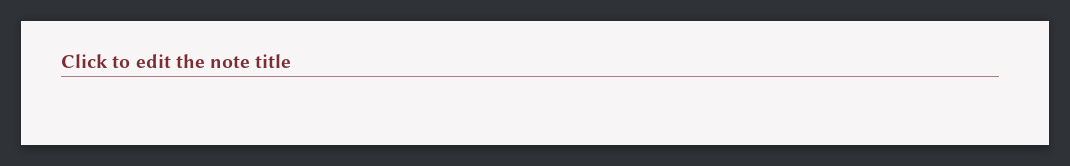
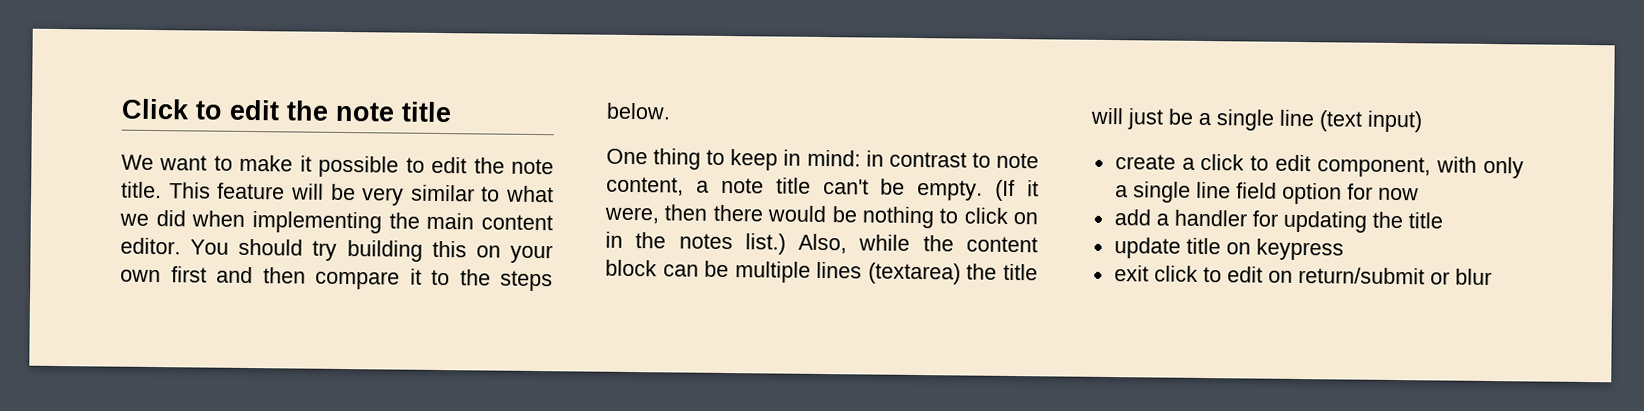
+ We want to make it possible to edit the note title. This feature will be very similar to what we did when implementing the main content editor. You should try building this on your own first and then compare it to the steps below.
+ One thing to keep in mind: in contrast to note content, a note title can't be empty. (If it were, then there would be nothing to click on in the notes list.) Also, while the content block can be multiple lines (textarea) the title will just be a single line (text input)
+ create a click to edit component, with only a single line field option for now
+ add a handler for updating the title
+ update title on keypress
+ exit click to edit on return/submit or blur

